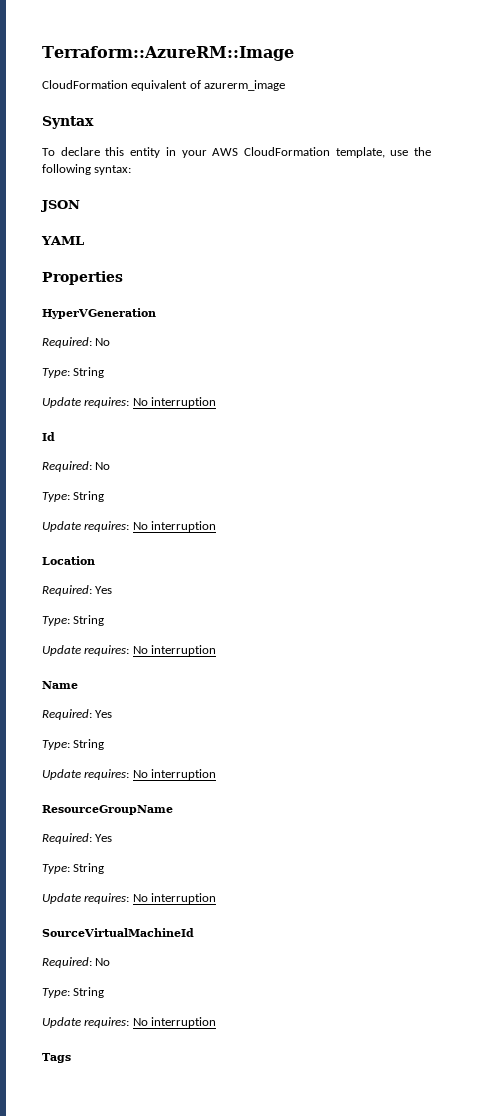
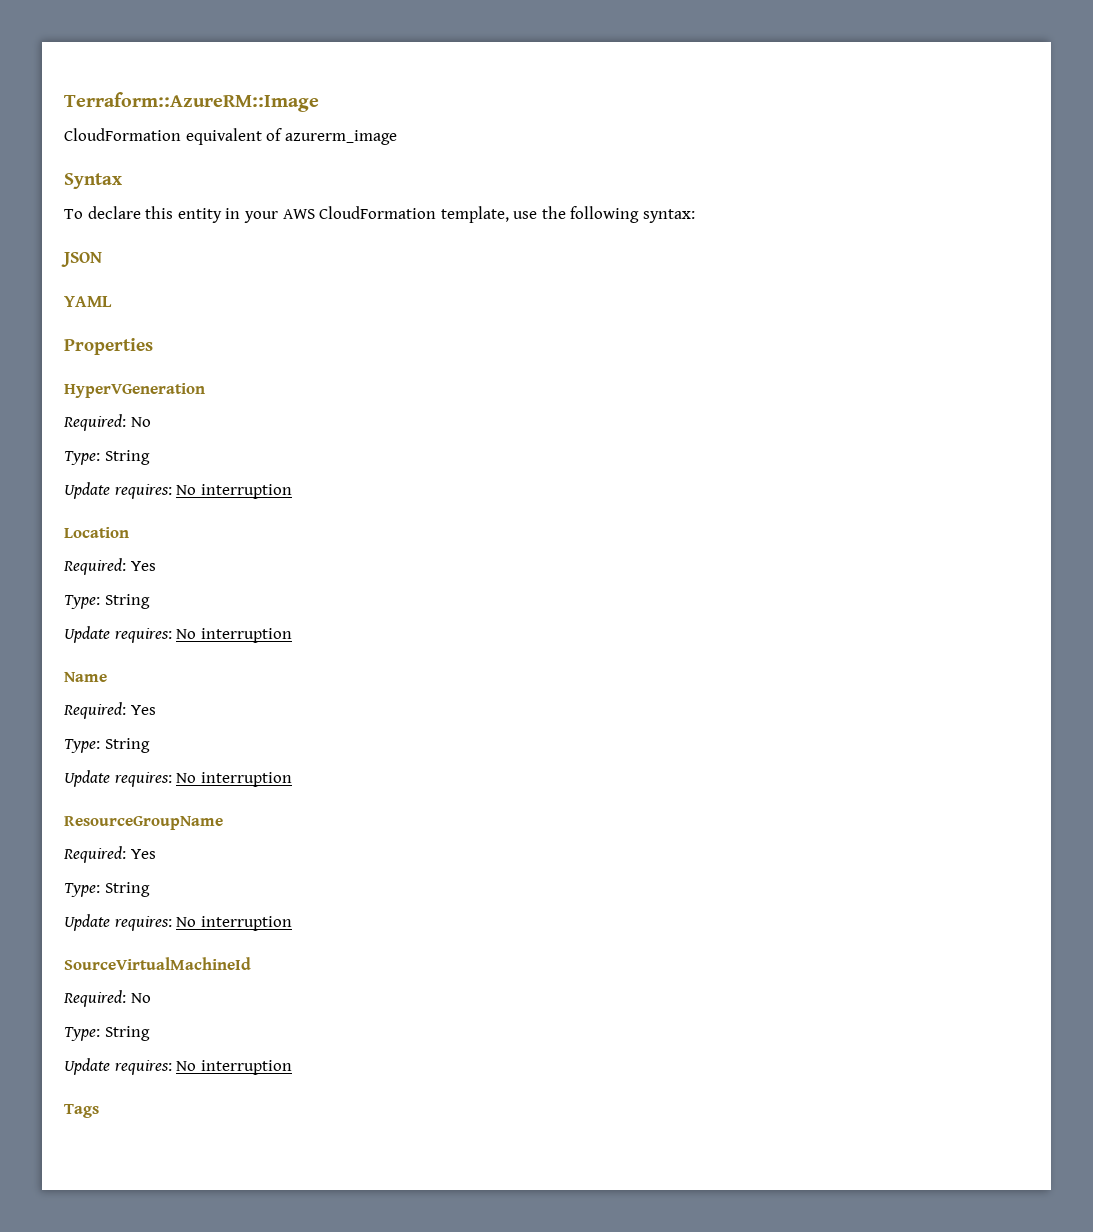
- Id
- Required: No
- Type: String
- Update requires: No interruption

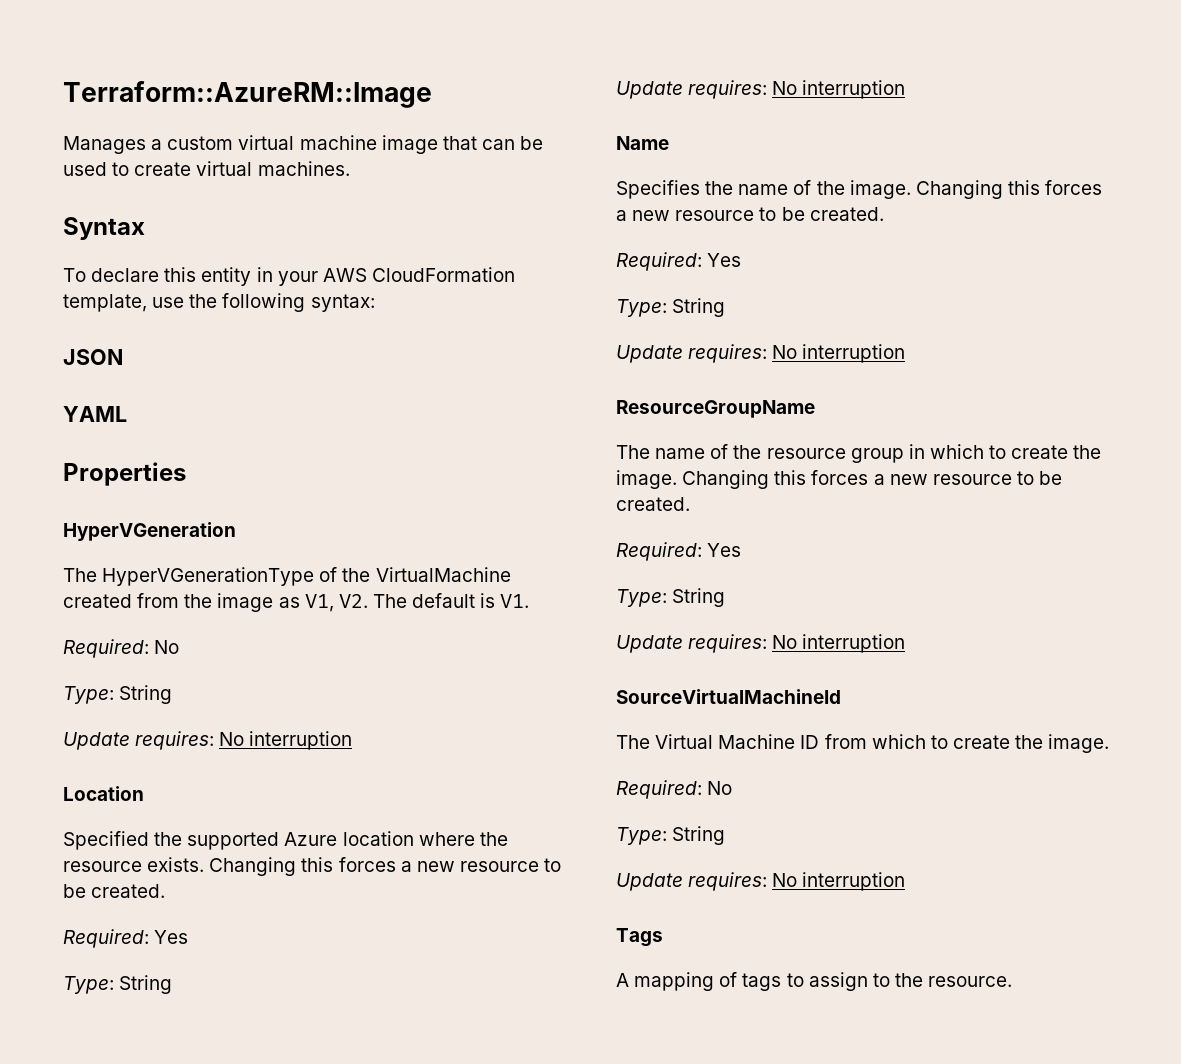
- CloudFormation equivalent of azurerm_image
+ Manages a custom virtual machine image that can be used to create virtual machines.
+ The HyperVGenerationType of the VirtualMachine created from the image as V1, V2. The default is V1.
+ Specified the supported Azure location where the resource exists. Changing this forces a new resource to be created.
+ Specifies the name of the image. Changing this forces a new resource to be created.
+ The name of the resource group in which to create the image. Changing this forces a new resource to be created.
+ The Virtual Machine ID from which to create the image.
+ A mapping of tags to assign to the resource.

